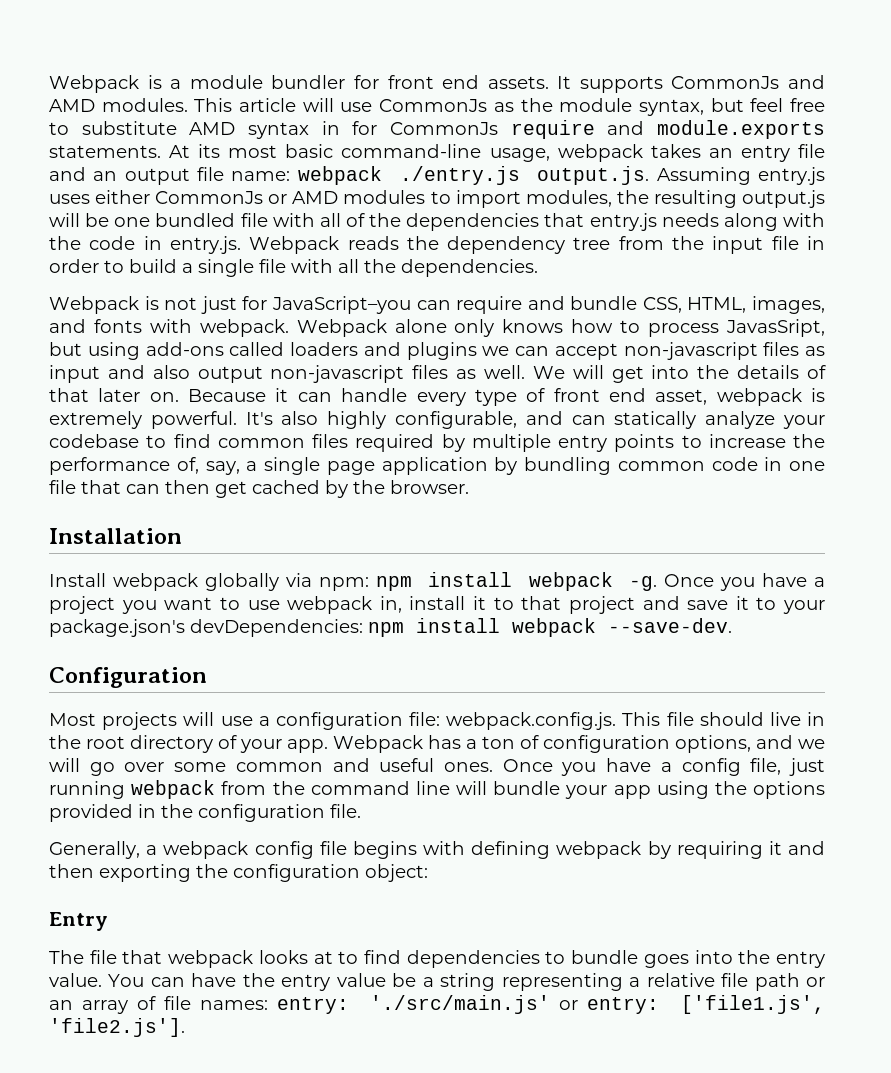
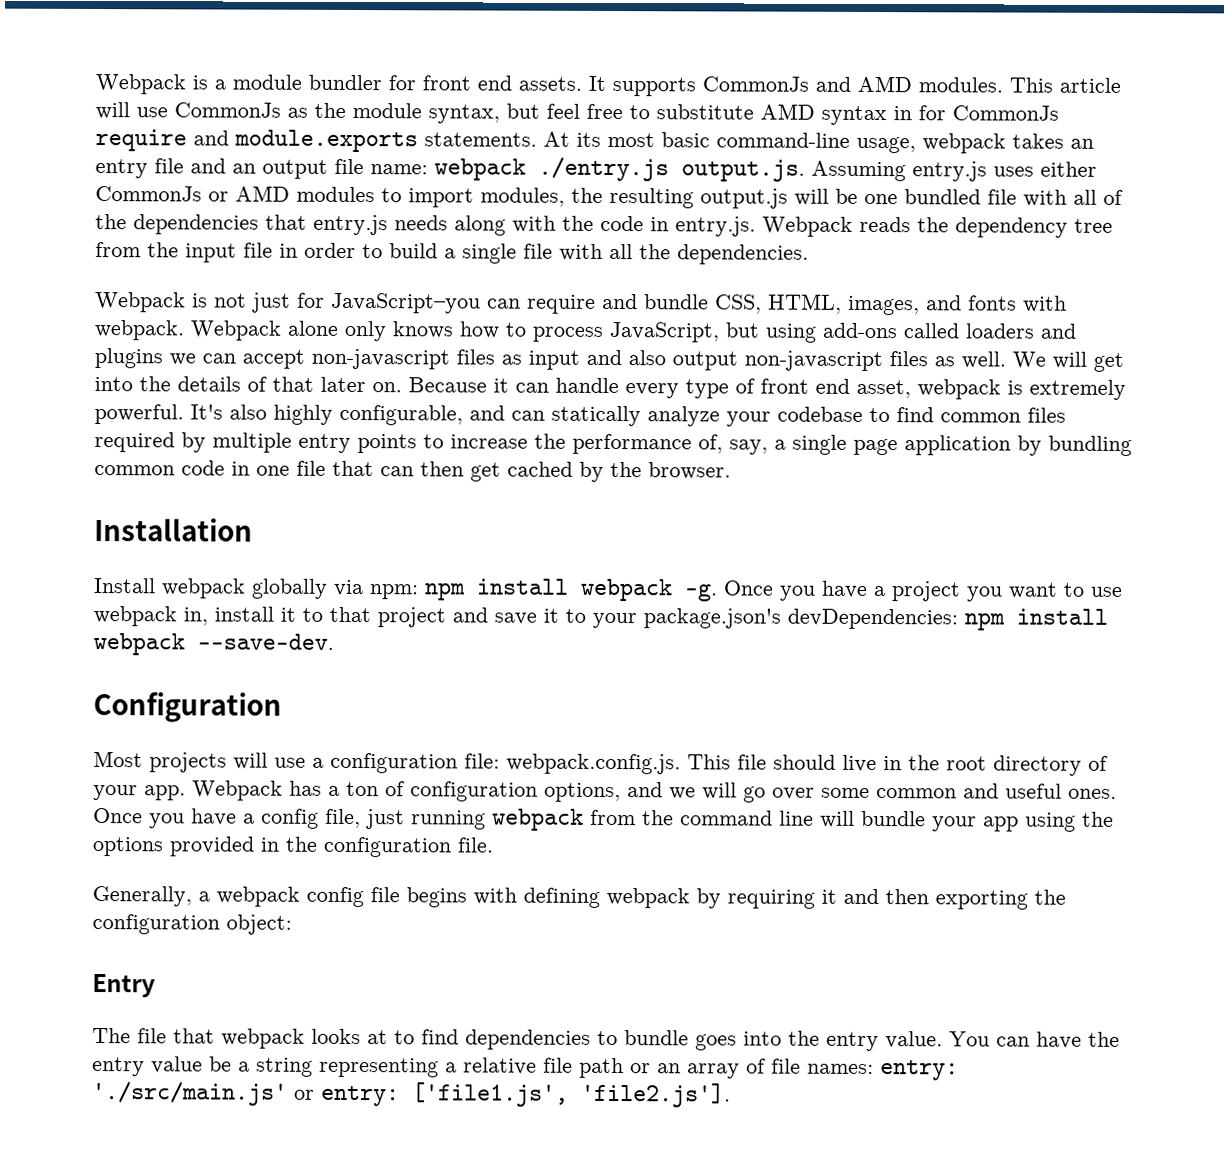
- Webpack alone only knows how to process JavasSript, but using add-ons called loaders and plugins we can accept non-javascript files as input and also output non-javascript files as well.
+ Webpack alone only knows how to process JavaScript, but using add-ons called loaders and plugins we can accept non-javascript files as input and also output non-javascript files as well.

